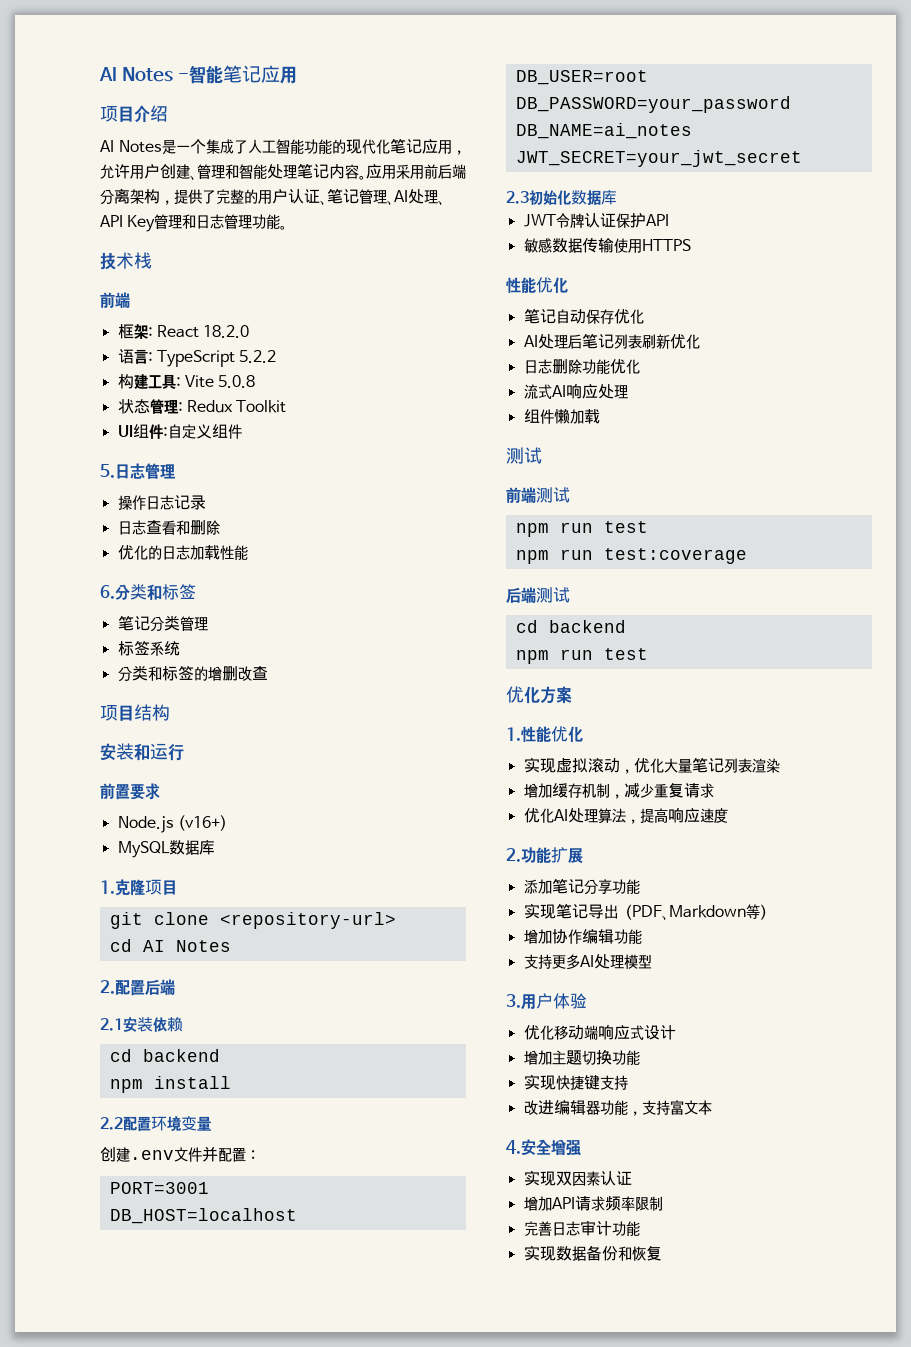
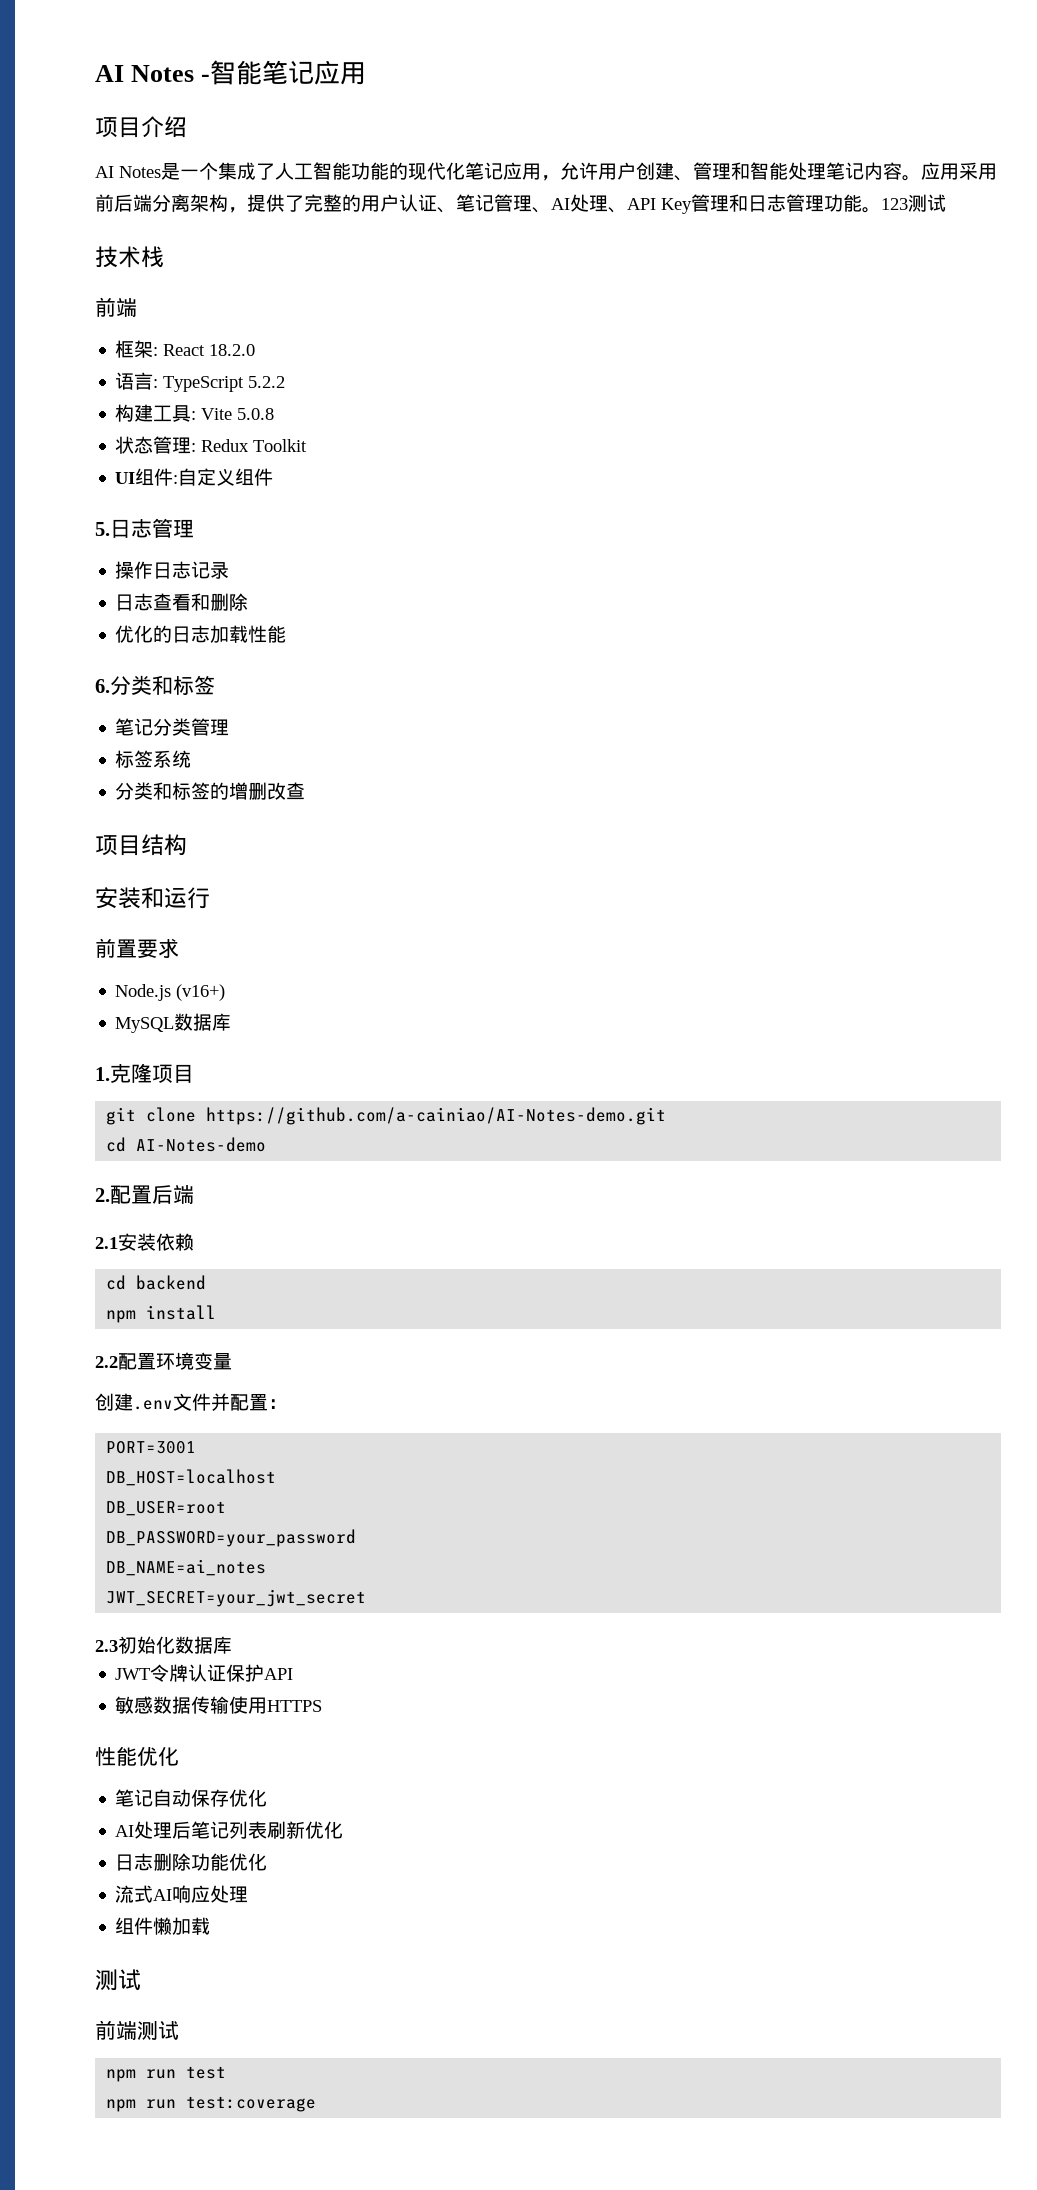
+ 123测试
- git clone <repository-url>
- cd AI Notes
+ git clone https://github.com/a-cainiao/AI-Notes-demo.git
+ cd AI-Notes-demo
- 后端测试
- cd backend
- npm run test
- 优化方案
- 1.性能优化
- 实现虚拟滚动，优化大量笔记列表渲染
- 增加缓存机制，减少重复请求
- 优化AI处理算法，提高响应速度
- 2.功能扩展
- 添加笔记分享功能
- 实现笔记导出（PDF、Markdown等）
- 增加协作编辑功能
- 支持更多AI处理模型
- 3.用户体验
- 优化移动端响应式设计
- 增加主题切换功能
- 实现快捷键支持
- 改进编辑器功能，支持富文本
- 4.安全增强
- 实现双因素认证
- 增加API请求频率限制
- 完善日志审计功能
- 实现数据备份和恢复

